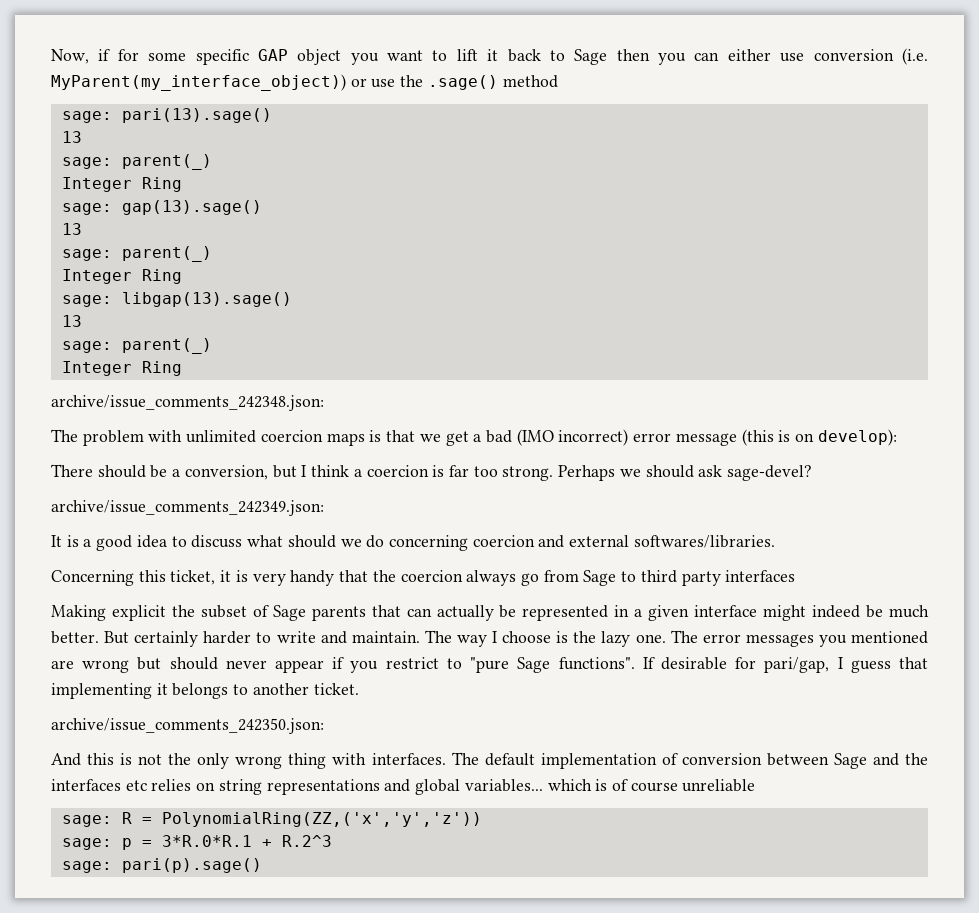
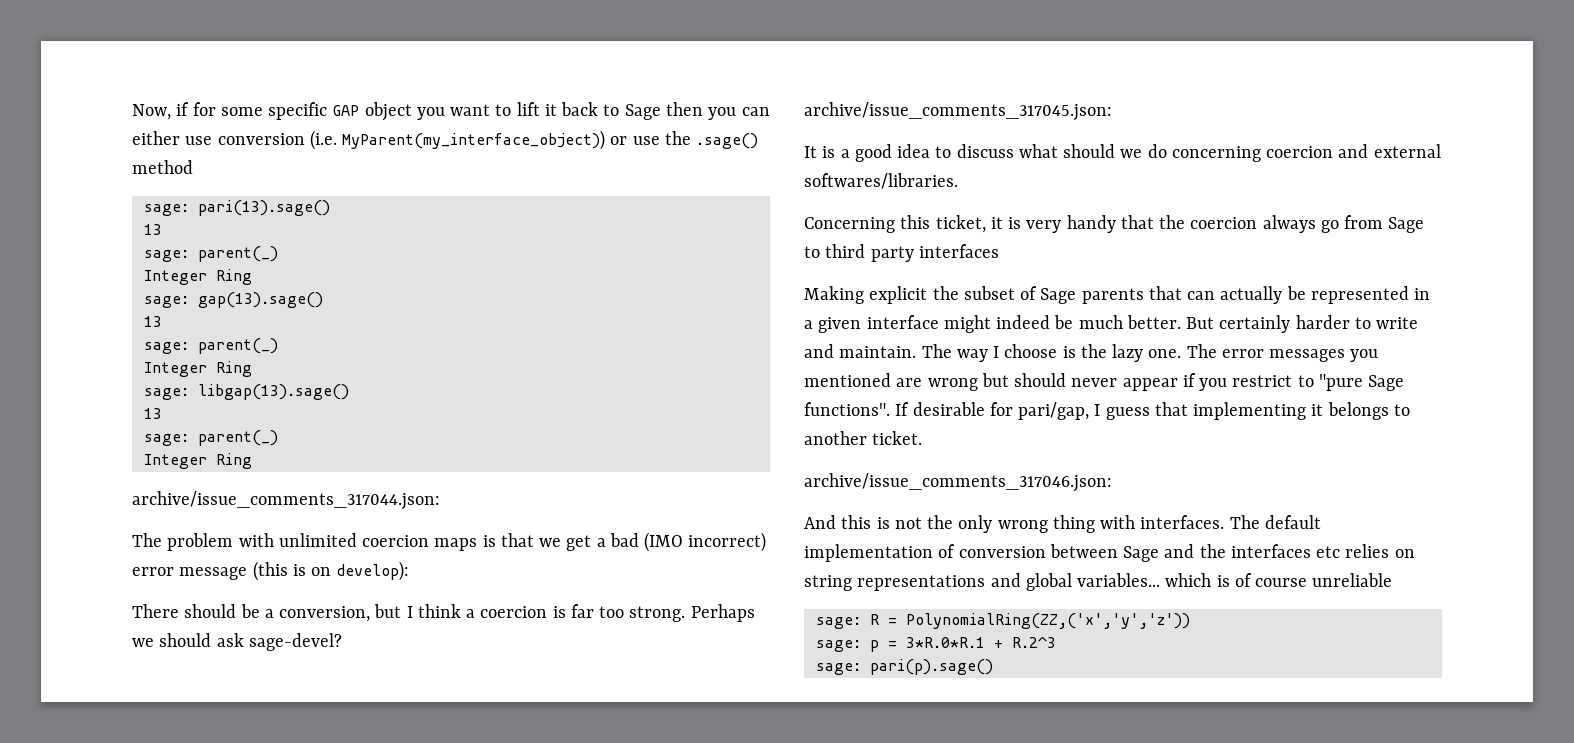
- archive/issue_comments_242348.json:
+ archive/issue_comments_317044.json:
- archive/issue_comments_242349.json:
+ archive/issue_comments_317045.json:
- archive/issue_comments_242350.json:
+ archive/issue_comments_317046.json:

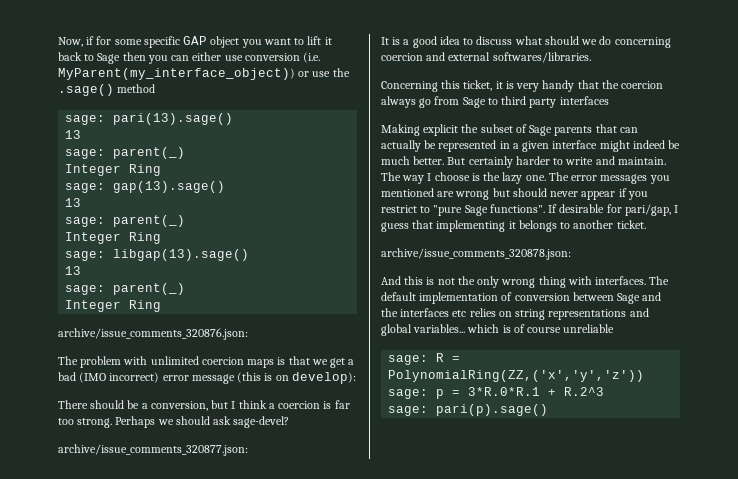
- archive/issue_comments_317044.json:
+ archive/issue_comments_320876.json:
- archive/issue_comments_317045.json:
+ archive/issue_comments_320877.json:
- archive/issue_comments_317046.json:
+ archive/issue_comments_320878.json:

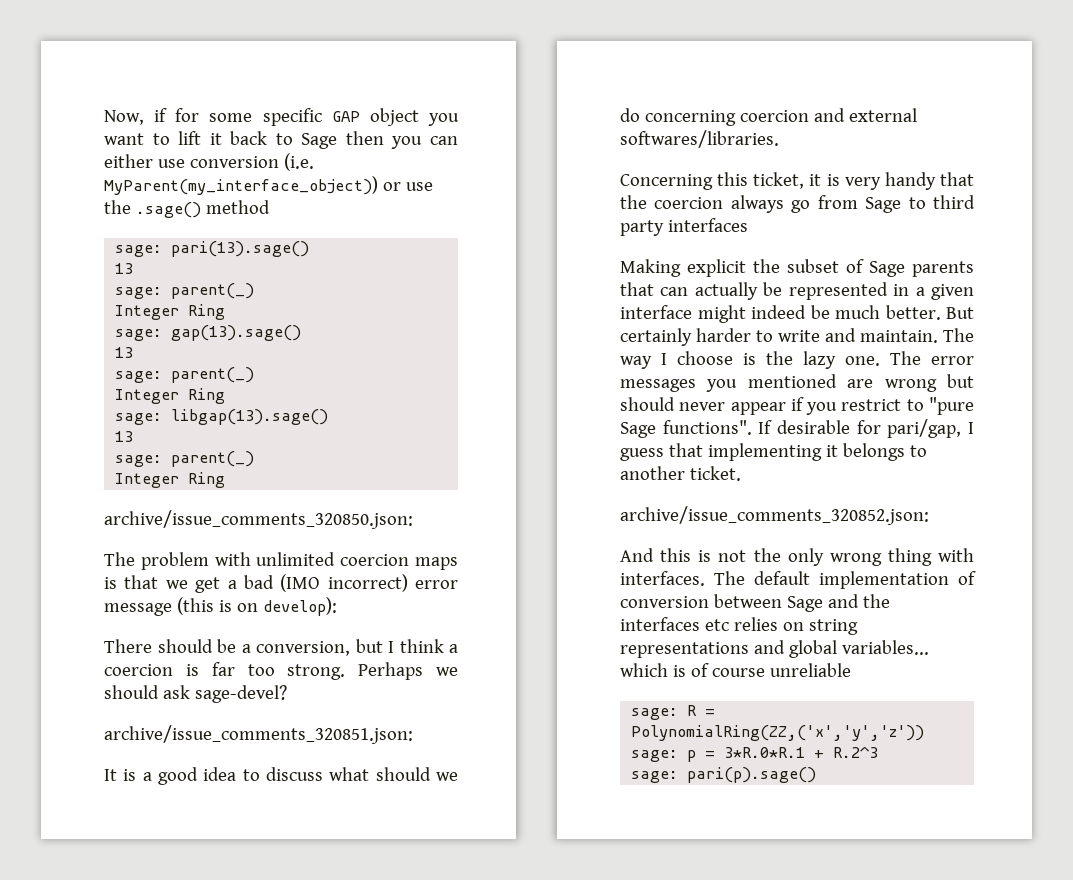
- archive/issue_comments_320876.json:
+ archive/issue_comments_320850.json:
- archive/issue_comments_320877.json:
+ archive/issue_comments_320851.json:
- archive/issue_comments_320878.json:
+ archive/issue_comments_320852.json:

